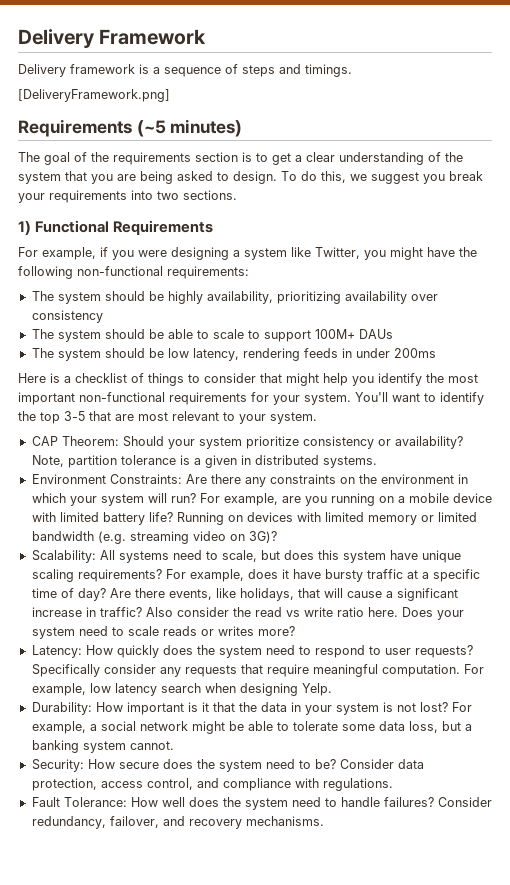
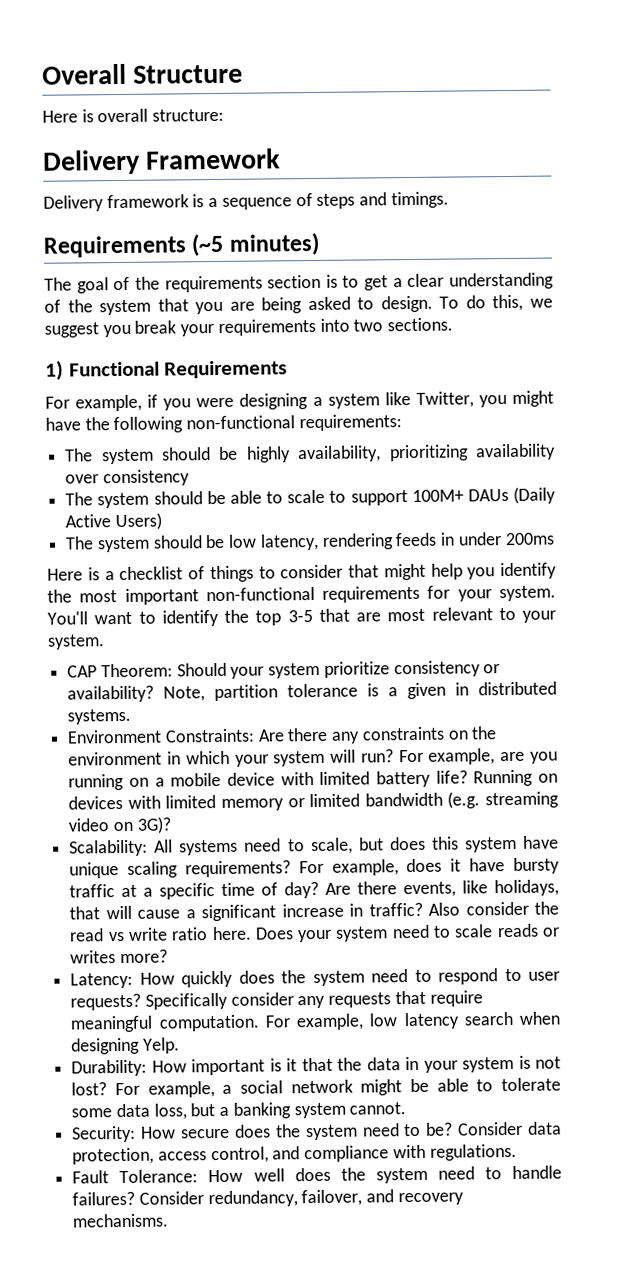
+ Overall Structure
+ Here is overall structure:
- [DeliveryFramework.png]
- The system should be able to scale to support 100M+ DAUs
+ The system should be able to scale to support 100M+ DAUs (Daily Active Users)

